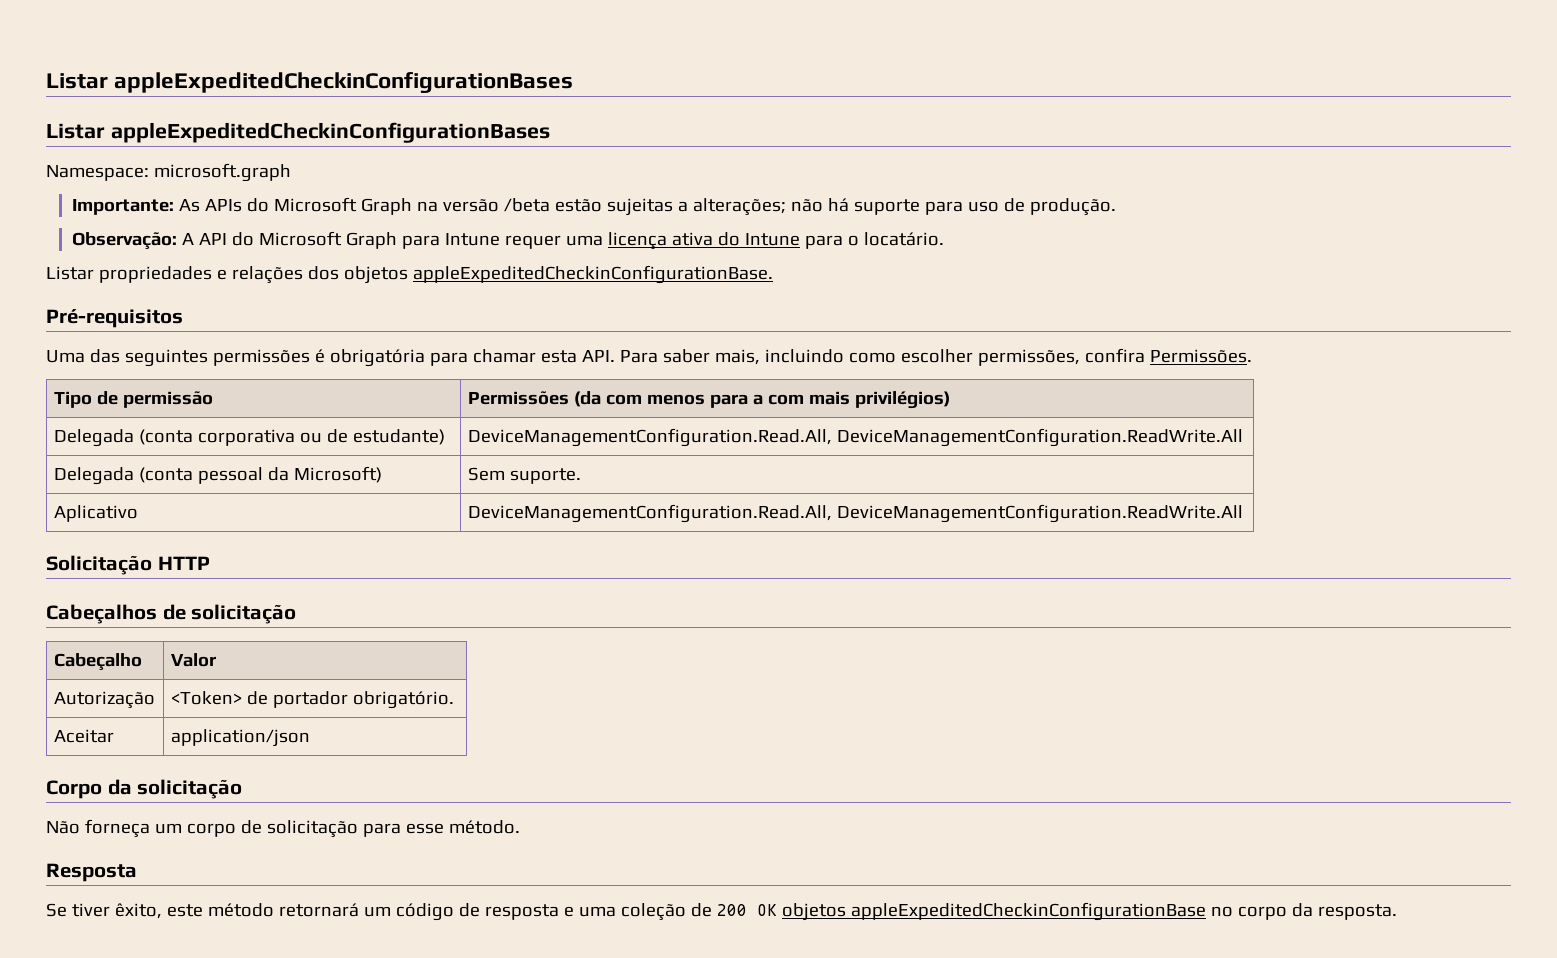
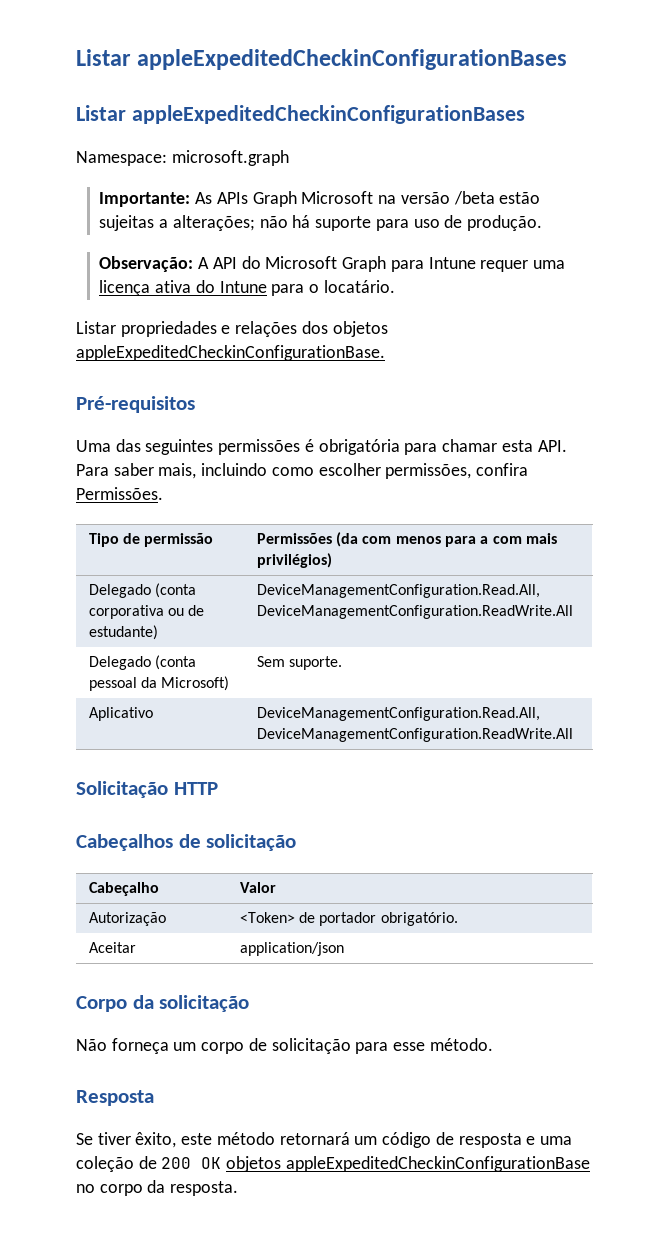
- Importante: As APIs do Microsoft Graph na versão /beta estão sujeitas a alterações; não há suporte para uso de produção.
+ Importante: As APIs Graph Microsoft na versão /beta estão sujeitas a alterações; não há suporte para uso de produção.
- Delegada (conta corporativa ou de estudante) | DeviceManagementConfiguration.Read.All, DeviceManagementConfiguration.ReadWrite.All
+ Delegado (conta corporativa ou de estudante) | DeviceManagementConfiguration.Read.All, DeviceManagementConfiguration.ReadWrite.All
- Delegada (conta pessoal da Microsoft) | Sem suporte.
+ Delegado (conta pessoal da Microsoft) | Sem suporte.

